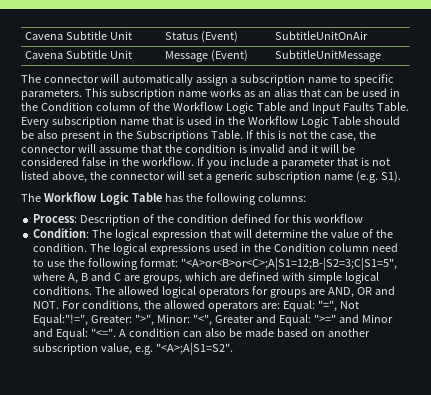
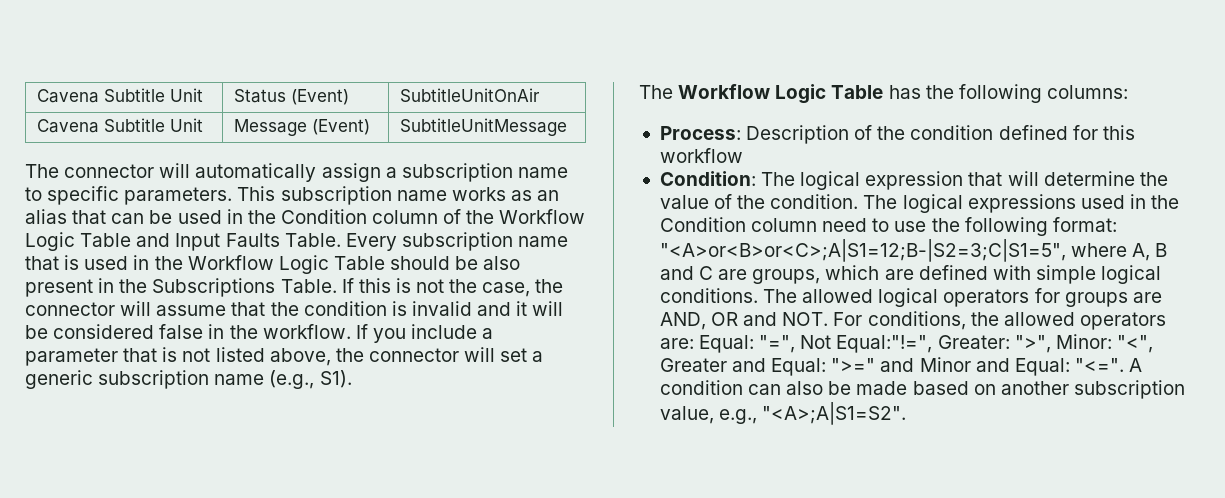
- If you include a parameter that is not listed above, the connector will set a generic subscription name (e.g. S1).
+ If you include a parameter that is not listed above, the connector will set a generic subscription name (e.g., S1).
- A condition can also be made based on another subscription value, e.g. "<A>;A|S1=S2".
+ A condition can also be made based on another subscription value, e.g., "<A>;A|S1=S2".

